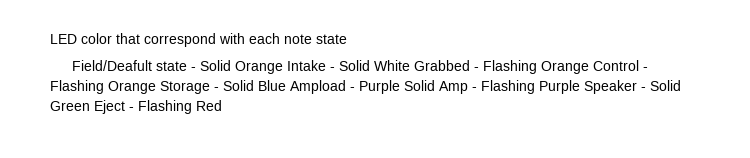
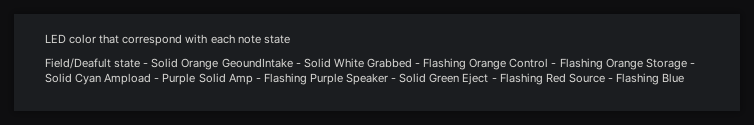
- Field/Deafult state - Solid Orange Intake - Solid White Grabbed - Flashing Orange Control - Flashing Orange Storage - Solid Blue Ampload - Purple Solid Amp - Flashing Purple Speaker - Solid Green Eject - Flashing Red
+ Field/Deafult state - Solid Orange GeoundIntake - Solid White Grabbed - Flashing Orange Control - Flashing Orange Storage - Solid Cyan Ampload - Purple Solid Amp - Flashing Purple Speaker - Solid Green Eject - Flashing Red Source - Flashing Blue

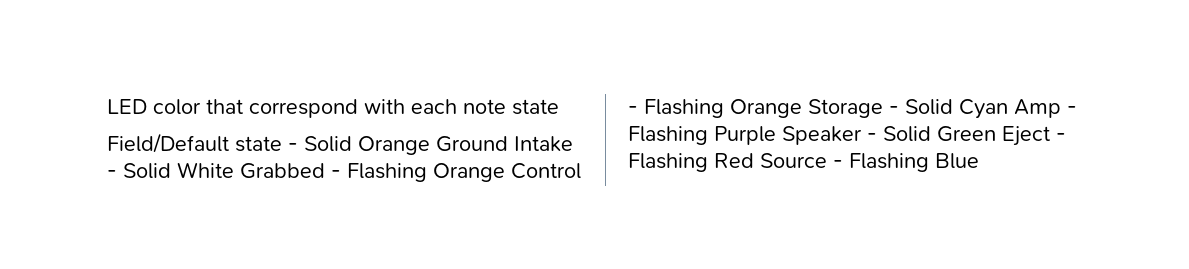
- Field/Deafult state - Solid Orange GeoundIntake - Solid White Grabbed - Flashing Orange Control - Flashing Orange Storage - Solid Cyan Ampload - Purple Solid Amp - Flashing Purple Speaker - Solid Green Eject - Flashing Red Source - Flashing Blue
+ Field/Default state - Solid Orange Ground Intake - Solid White Grabbed - Flashing Orange Control - Flashing Orange Storage - Solid Cyan Amp - Flashing Purple Speaker - Solid Green Eject - Flashing Red Source - Flashing Blue

